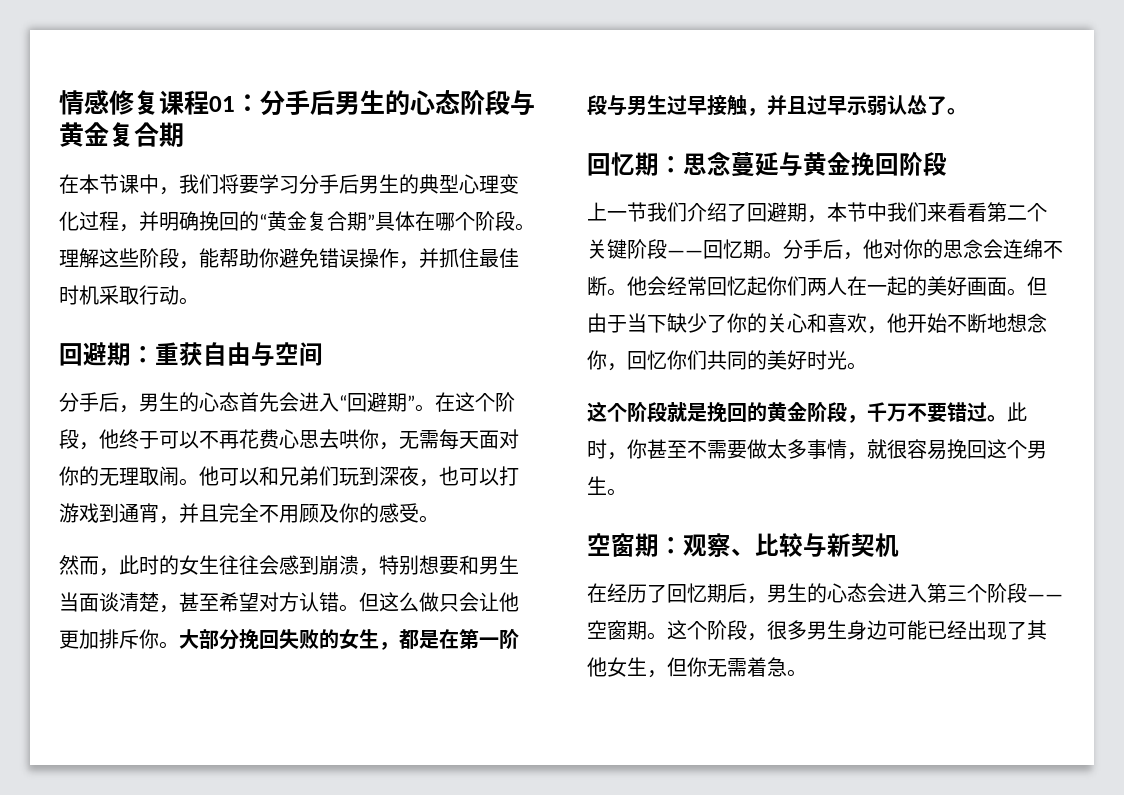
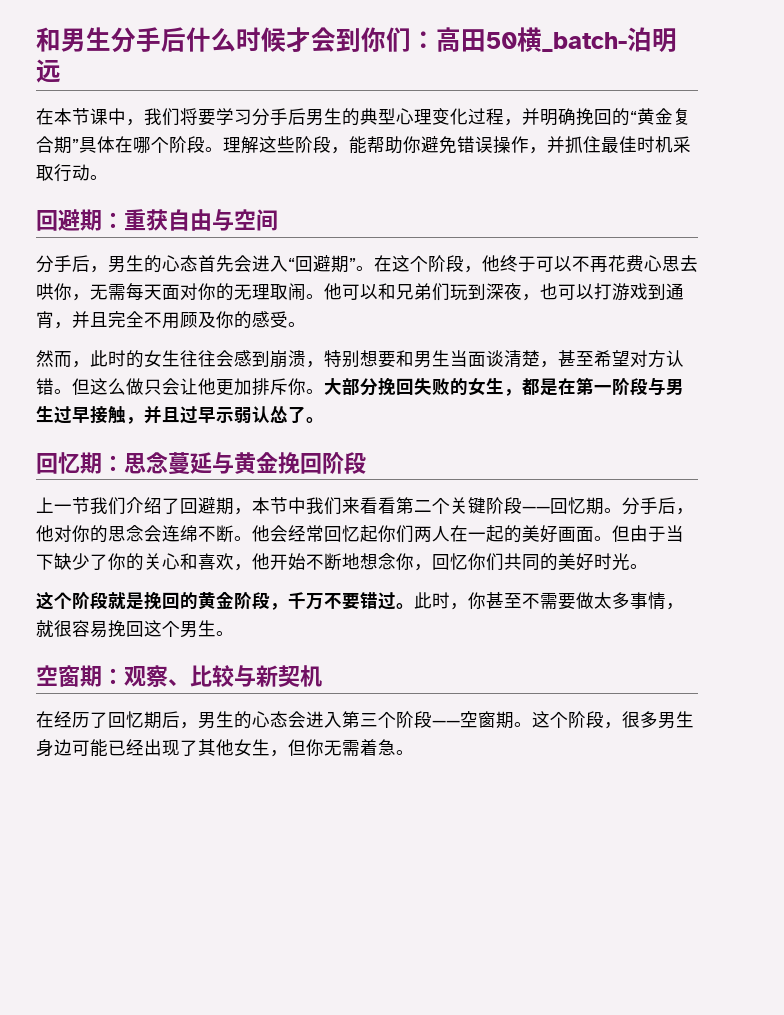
- 情感修复课程01：分手后男生的心态阶段与黄金复合期
+ 和男生分手后什么时候才会到你们：高田50横_batch-泊明远

